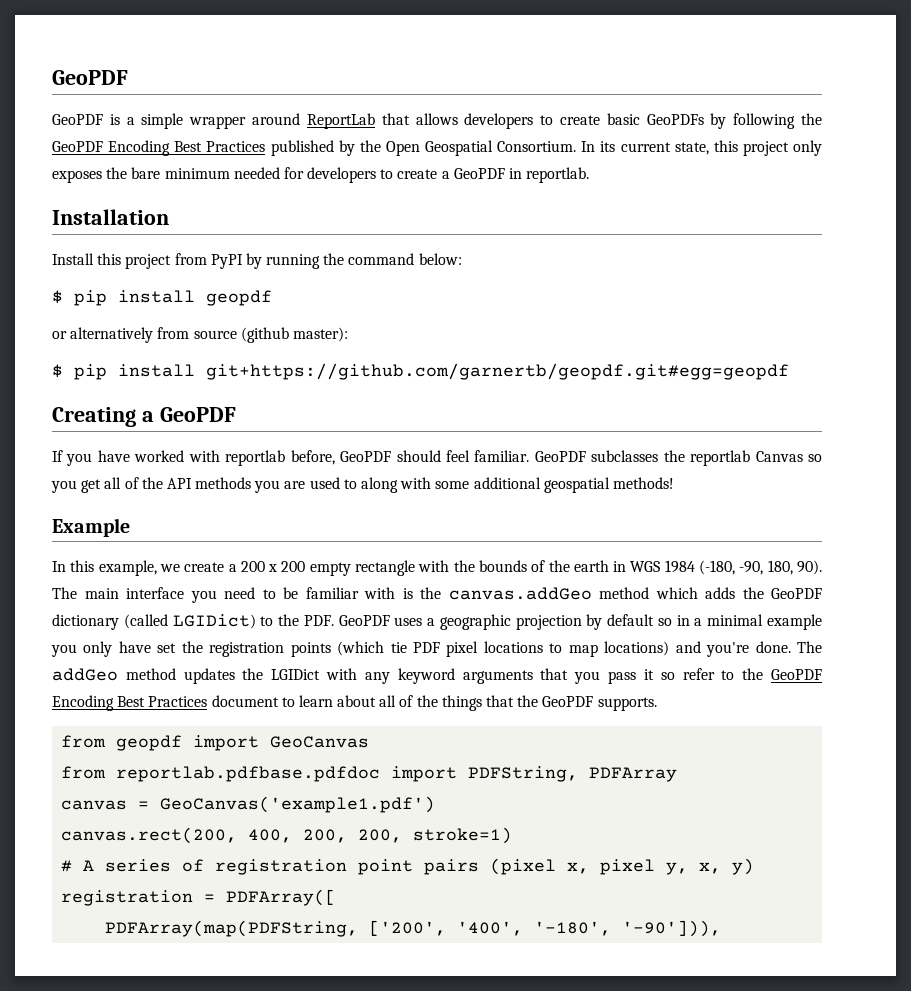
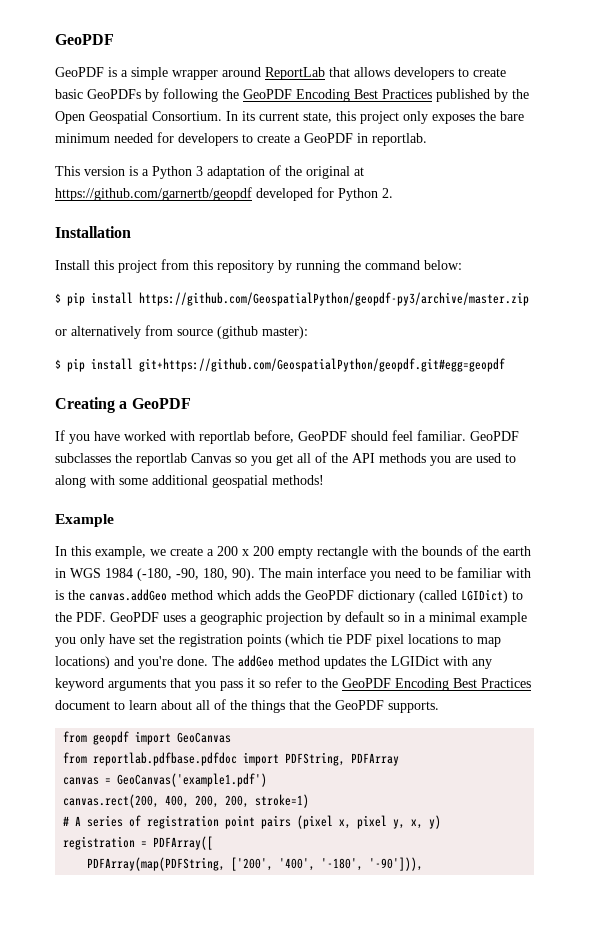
+ This version is a Python 3 adaptation of the original at https://github.com/garnertb/geopdf developed for Python 2.
- Install this project from PyPI by running the command below:
+ Install this project from this repository by running the command below:
- $ pip install geopdf
+ $ pip install https://github.com/GeospatialPython/geopdf-py3/archive/master.zip
- $ pip install git+https://github.com/garnertb/geopdf.git#egg=geopdf
+ $ pip install git+https://github.com/GeospatialPython/geopdf.git#egg=geopdf

